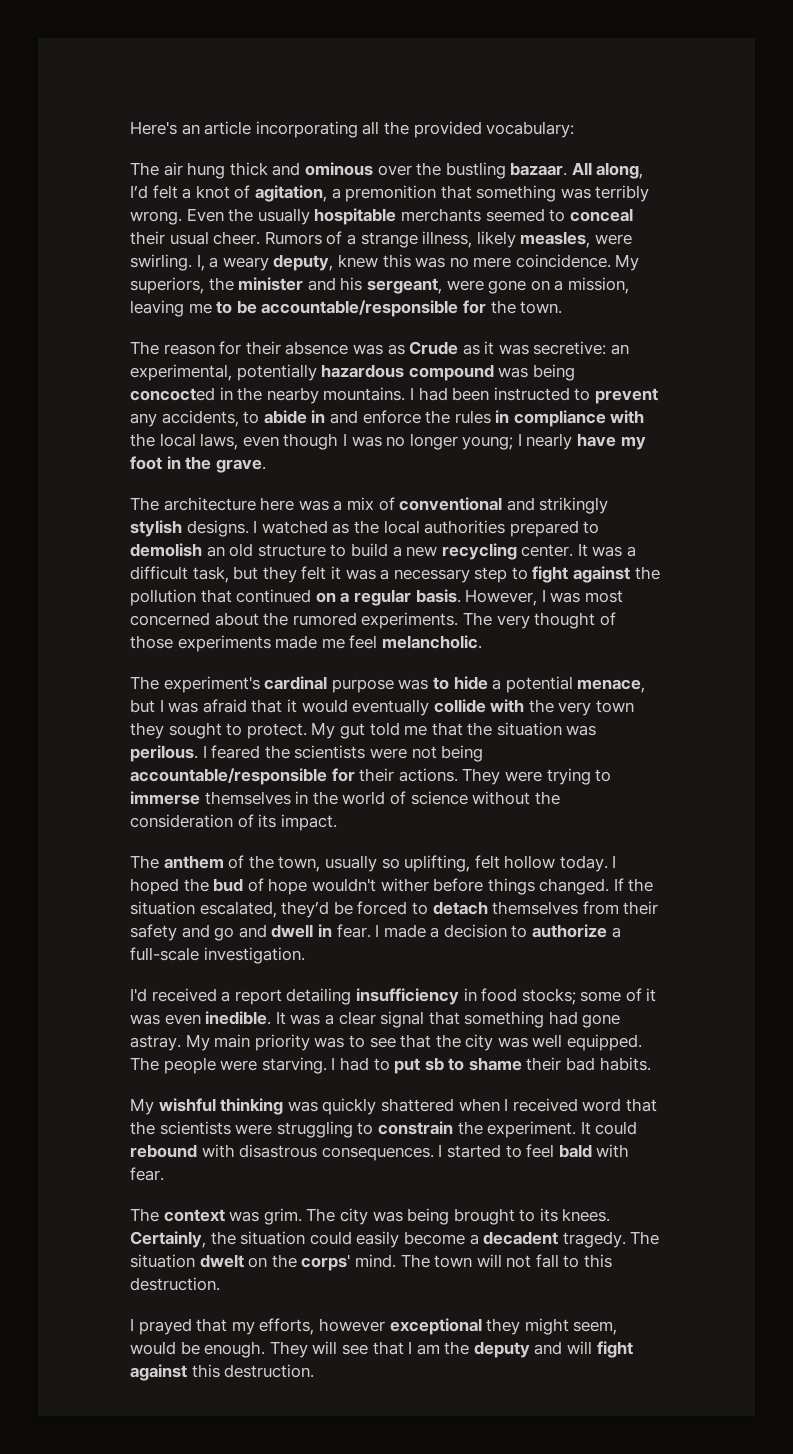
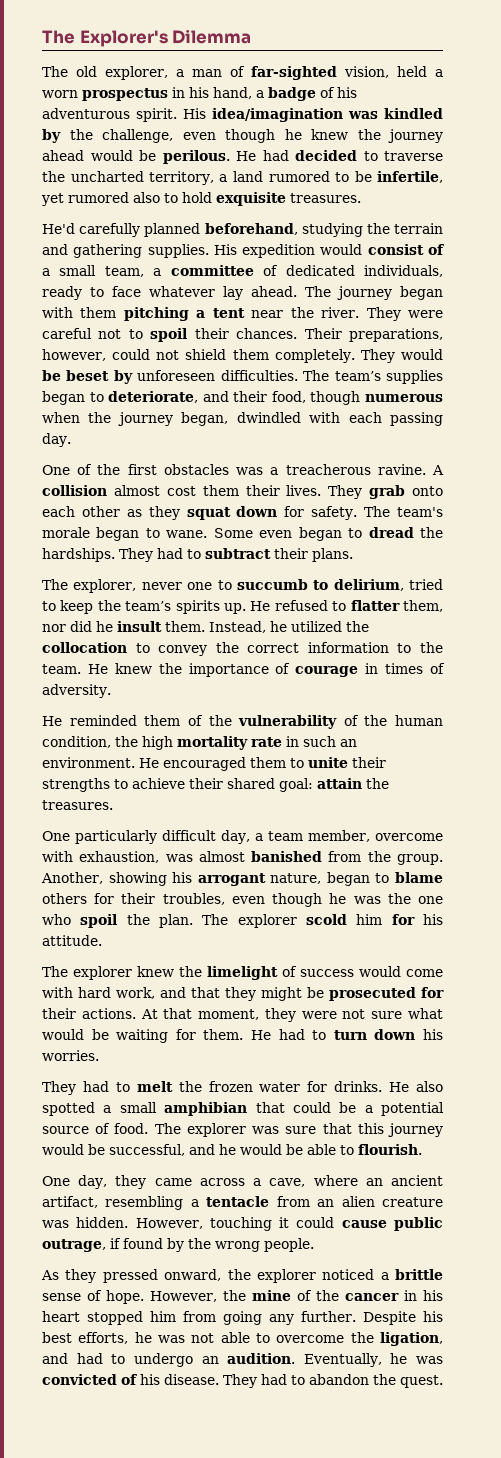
- Here's an article incorporating all the provided vocabulary:
- The air hung thick and ominous over the bustling bazaar. All along, I’d felt a knot of agitation, a premonition that something was terribly wrong. Even the usually hospitable merchants seemed to conceal their usual cheer. Rumors of a strange illness, likely measles, were swirling. I, a weary deputy, knew this was no mere coincidence. My superiors, the minister and his sergeant, were gone on a mission, leaving me to be accountable/responsible for the town.
- The reason for their absence was as Crude as it was secretive: an experimental, potentially hazardous compound was being concocted in the nearby mountains. I had been instructed to prevent any accidents, to abide in and enforce the rules in compliance with the local laws, even though I was no longer young; I nearly have my foot in the grave.
- The architecture here was a mix of conventional and strikingly stylish designs. I watched as the local authorities prepared to demolish an old structure to build a new recycling center. It was a difficult task, but they felt it was a necessary step to fight against the pollution that continued on a regular basis. However, I was most concerned about the rumored experiments. The very thought of those experiments made me feel melancholic.
- The experiment's cardinal purpose was to hide a potential menace, but I was afraid that it would eventually collide with the very town they sought to protect. My gut told me that the situation was perilous. I feared the scientists were not being accountable/responsible for their actions. They were trying to immerse themselves in the world of science without the consideration of its impact.
- The anthem of the town, usually so uplifting, felt hollow today. I hoped the bud of hope wouldn't wither before things changed. If the situation escalated, they’d be forced to detach themselves from their safety and go and dwell in fear. I made a decision to authorize a full-scale investigation.
- I'd received a report detailing insufficiency in food stocks; some of it was even inedible. It was a clear signal that something had gone astray. My main priority was to see that the city was well equipped. The people were starving. I had to put sb to shame their bad habits.
- My wishful thinking was quickly shattered when I received word that the scientists were struggling to constrain the experiment. It could rebound with disastrous consequences. I started to feel bald with fear.
- The context was grim. The city was being brought to its knees. Certainly, the situation could easily become a decadent tragedy. The situation dwelt on the corps' mind. The town will not fall to this destruction.
- I prayed that my efforts, however exceptional they might seem, would be enough. They will see that I am the deputy and will fight against this destruction.
+ The Explorer's Dilemma
+ The old explorer, a man of far-sighted vision, held a worn prospectus in his hand, a badge of his adventurous spirit. His idea/imagination was kindled by the challenge, even though he knew the journey ahead would be perilous. He had decided to traverse the uncharted territory, a land rumored to be infertile, yet rumored also to hold exquisite treasures.
+ He'd carefully planned beforehand, studying the terrain and gathering supplies. His expedition would consist of a small team, a committee of dedicated individuals, ready to face whatever lay ahead. The journey began with them pitching a tent near the river. They were careful not to spoil their chances. Their preparations, however, could not shield them completely. They would be beset by unforeseen difficulties. The team’s supplies began to deteriorate, and their food, though numerous when the journey began, dwindled with each passing day.
+ One of the first obstacles was a treacherous ravine. A collision almost cost them their lives. They grab onto each other as they squat down for safety. The team's morale began to wane. Some even began to dread the hardships. They had to subtract their plans.
+ The explorer, never one to succumb to delirium, tried to keep the team’s spirits up. He refused to flatter them, nor did he insult them. Instead, he utilized the collocation to convey the correct information to the team. He knew the importance of courage in times of adversity.
+ He reminded them of the vulnerability of the human condition, the high mortality rate in such an environment. He encouraged them to unite their strengths to achieve their shared goal: attain the treasures.
+ One particularly difficult day, a team member, overcome with exhaustion, was almost banished from the group. Another, showing his arrogant nature, began to blame others for their troubles, even though he was the one who spoil the plan. The explorer scold him for his attitude.
+ The explorer knew the limelight of success would come with hard work, and that they might be prosecuted for their actions. At that moment, they were not sure what would be waiting for them. He had to turn down his worries.
+ They had to melt the frozen water for drinks. He also spotted a small amphibian that could be a potential source of food. The explorer was sure that this journey would be successful, and he would be able to flourish.
+ One day, they came across a cave, where an ancient artifact, resembling a tentacle from an alien creature was hidden. However, touching it could cause public outrage, if found by the wrong people.
+ As they pressed onward, the explorer noticed a brittle sense of hope. However, the mine of the cancer in his heart stopped him from going any further. Despite his best efforts, he was not able to overcome the ligation, and had to undergo an audition. Eventually, he was convicted of his disease. They had to abandon the quest.

